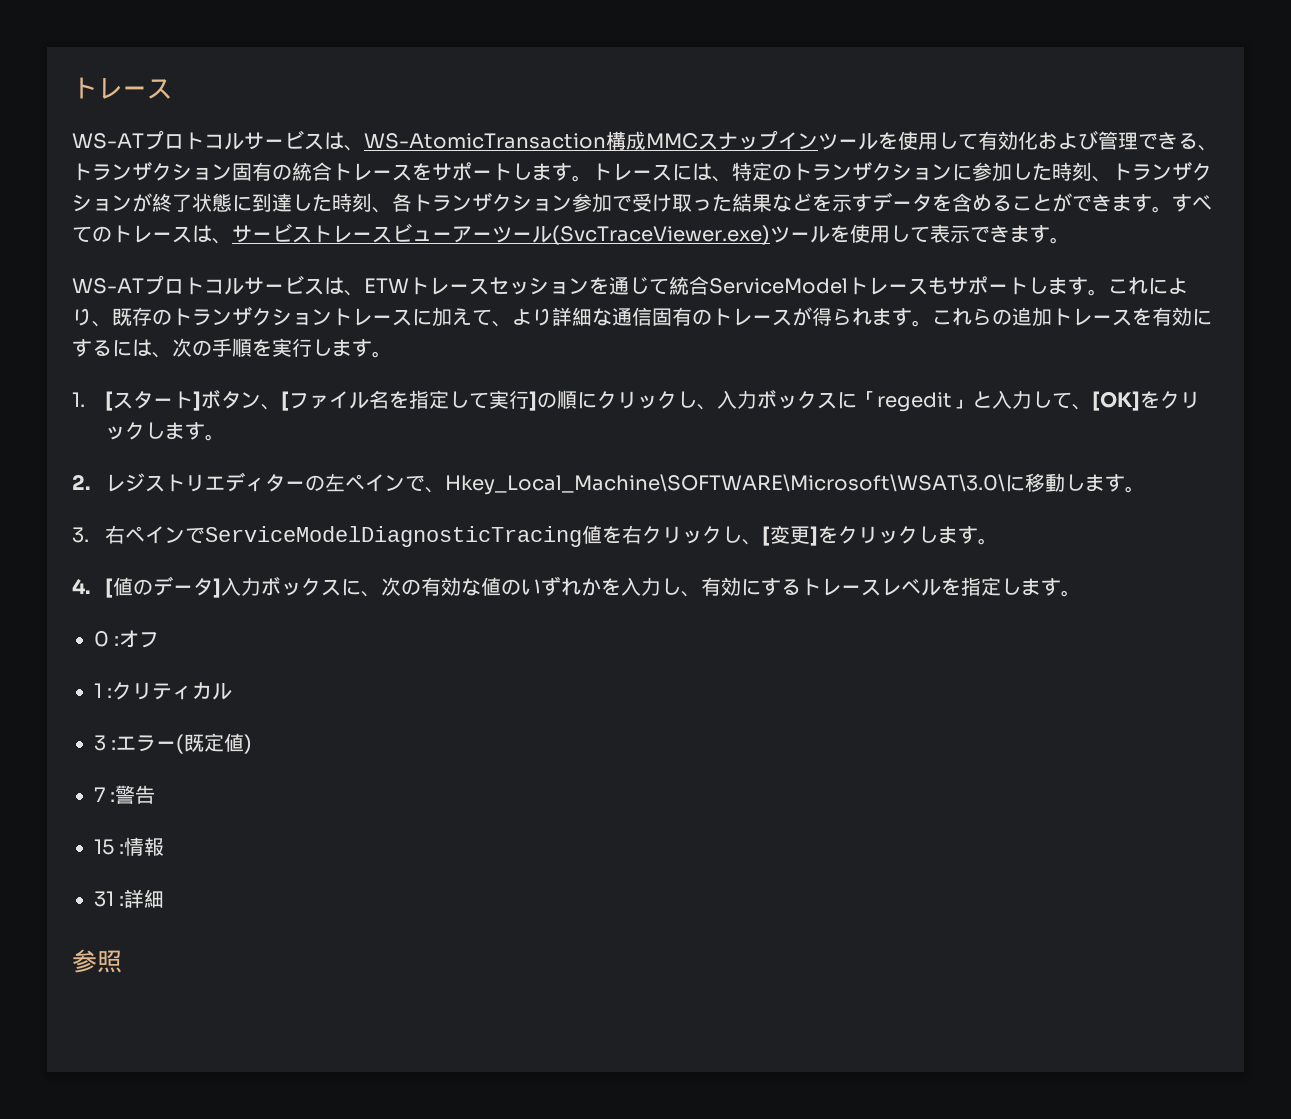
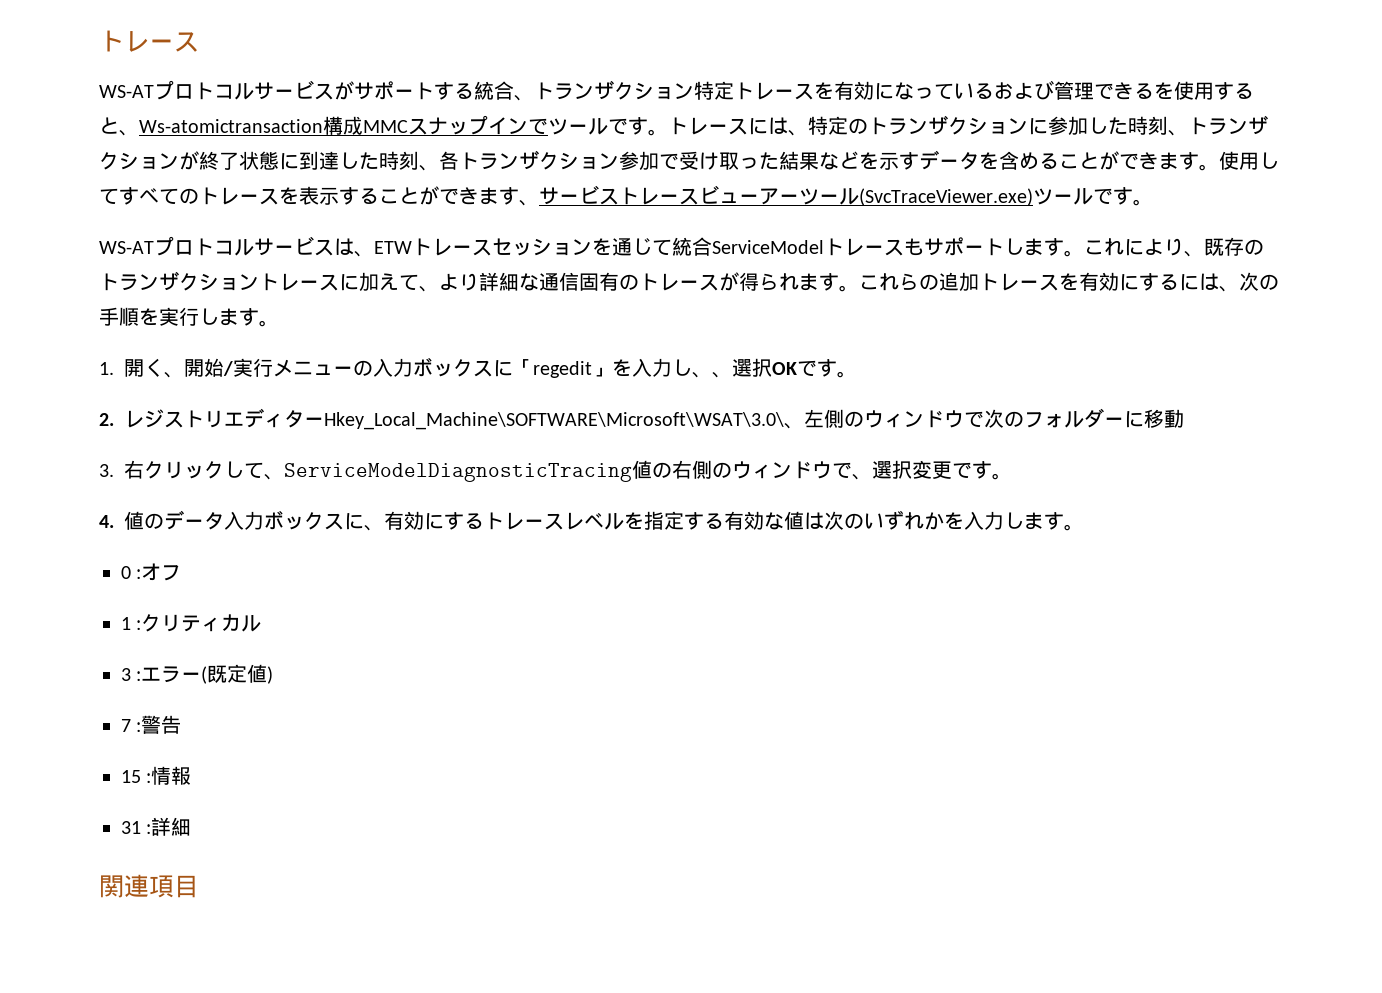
- WS-ATプロトコルサービスは、WS-AtomicTransaction構成MMCスナップインツールを使用して有効化および管理できる、トランザクション固有の統合トレースをサポートします。
+ WS-ATプロトコルサービスがサポートする統合、トランザクション特定トレースを有効になっているおよび管理できるを使用すると、Ws-atomictransaction構成MMCスナップインでツールです。
- すべてのトレースは、サービストレースビューアーツール(SvcTraceViewer.exe)ツールを使用して表示できます。
+ 使用してすべてのトレースを表示することができます、サービストレースビューアーツール(SvcTraceViewer.exe)ツールです。
- 1. [スタート]ボタン、[ファイル名を指定して実行]の順にクリックし、入力ボックスに「regedit」と入力して、[OK]をクリックします。
+ 1.開く、開始/実行メニューの入力ボックスに「regedit」を入力し、、選択OKです。
- 2.レジストリエディターの左ペインで、Hkey_Local_Machine\SOFTWARE\Microsoft\WSAT\3.0\に移動します。
+ 2.レジストリエディターHkey_Local_Machine\SOFTWARE\Microsoft\WSAT\3.0\、左側のウィンドウで次のフォルダーに移動
- 3.右ペインでServiceModelDiagnosticTracing値を右クリックし、[変更]をクリックします。
+ 3.右クリックして、ServiceModelDiagnosticTracing値の右側のウィンドウで、選択変更です。
- 4. [値のデータ]入力ボックスに、次の有効な値のいずれかを入力し、有効にするトレースレベルを指定します。
+ 4.値のデータ入力ボックスに、有効にするトレースレベルを指定する有効な値は次のいずれかを入力します。
- 参照
+ 関連項目

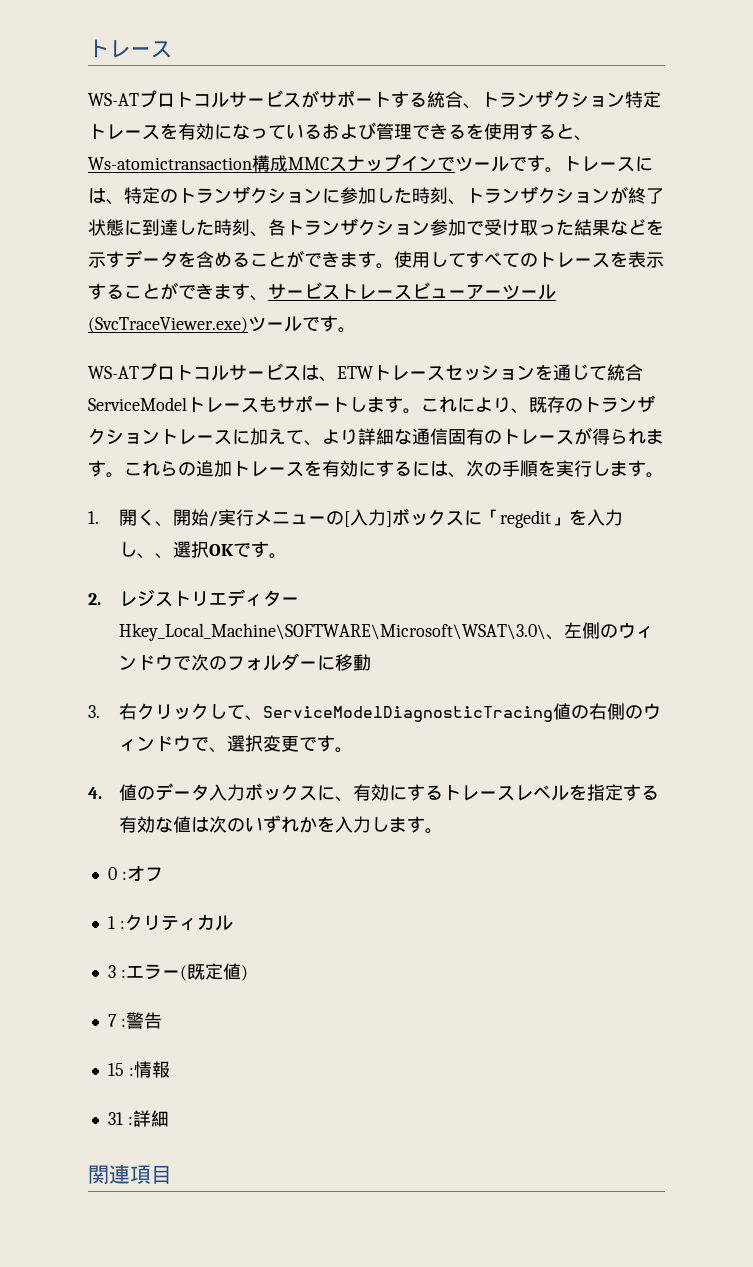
- 1.開く、開始/実行メニューの入力ボックスに「regedit」を入力し、、選択OKです。
+ 1.開く、開始/実行メニューの[入力]ボックスに「regedit」を入力し、、選択OKです。

